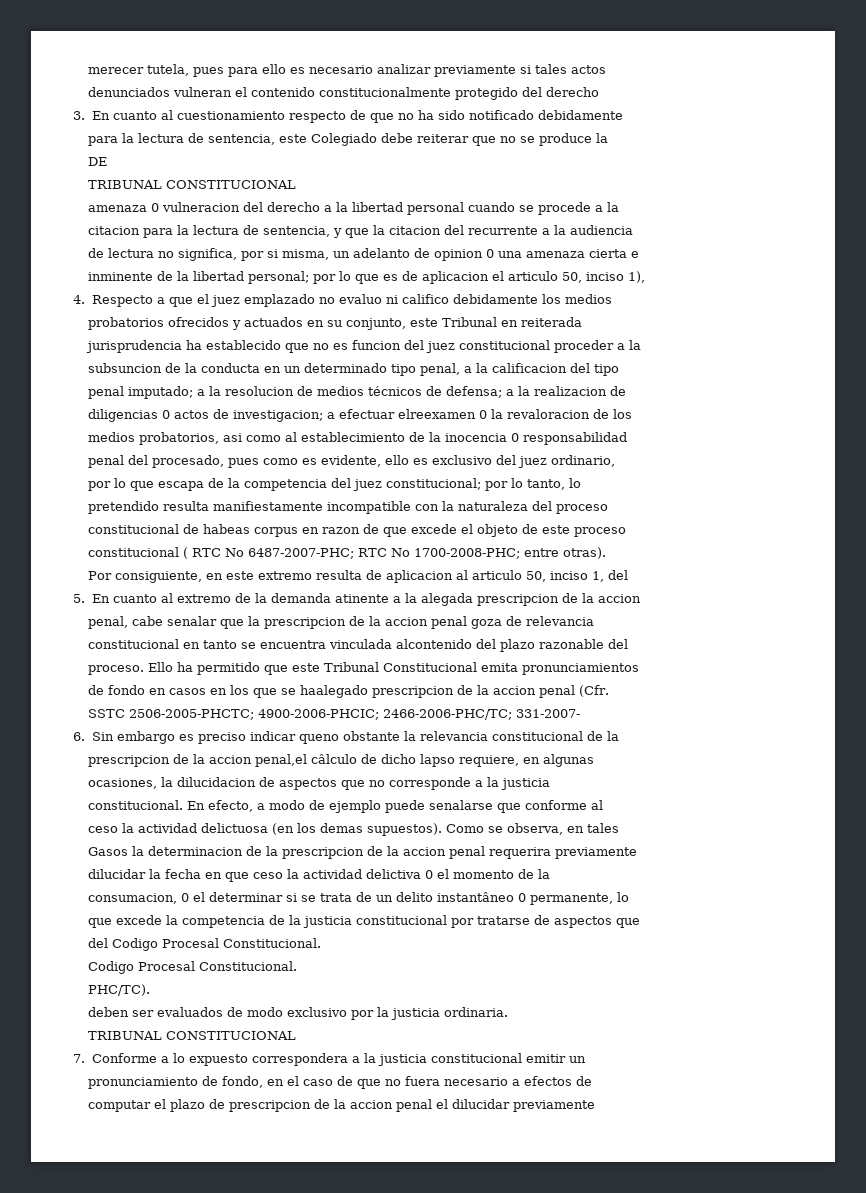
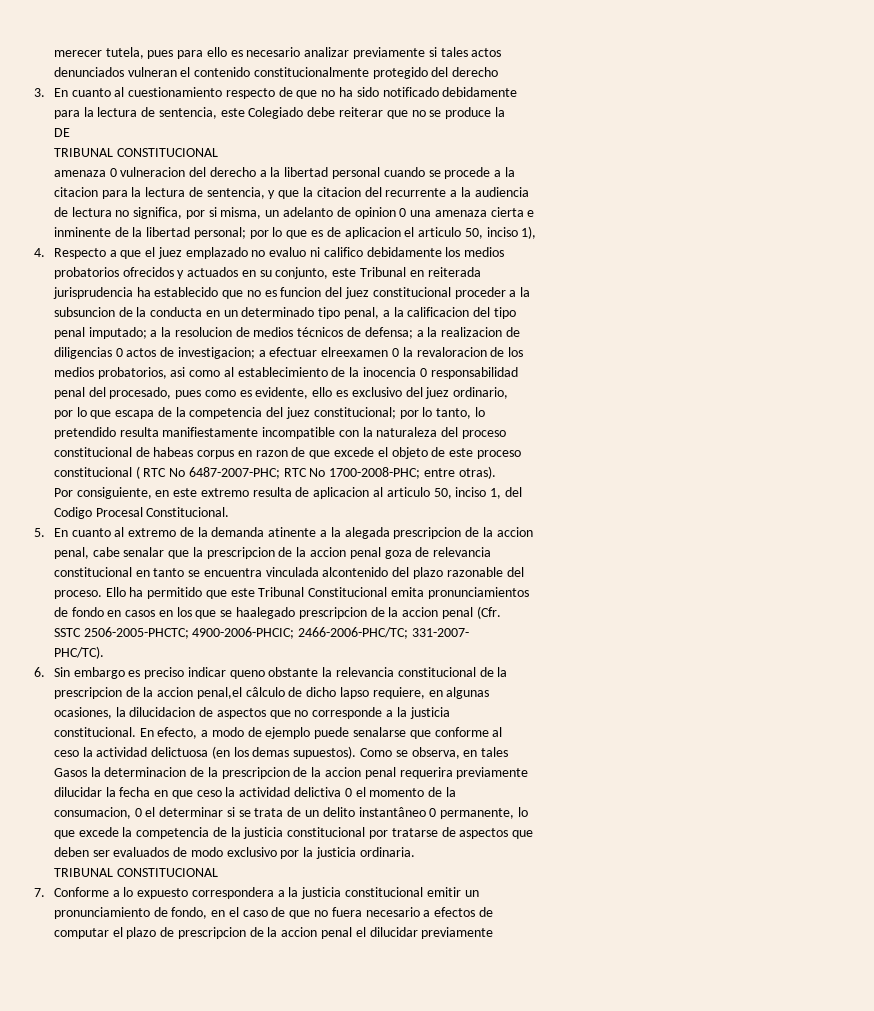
+ Codigo Procesal Constitucional.
+ PHC/TC).
- del Codigo Procesal Constitucional.
- Codigo Procesal Constitucional.
- PHC/TC).

